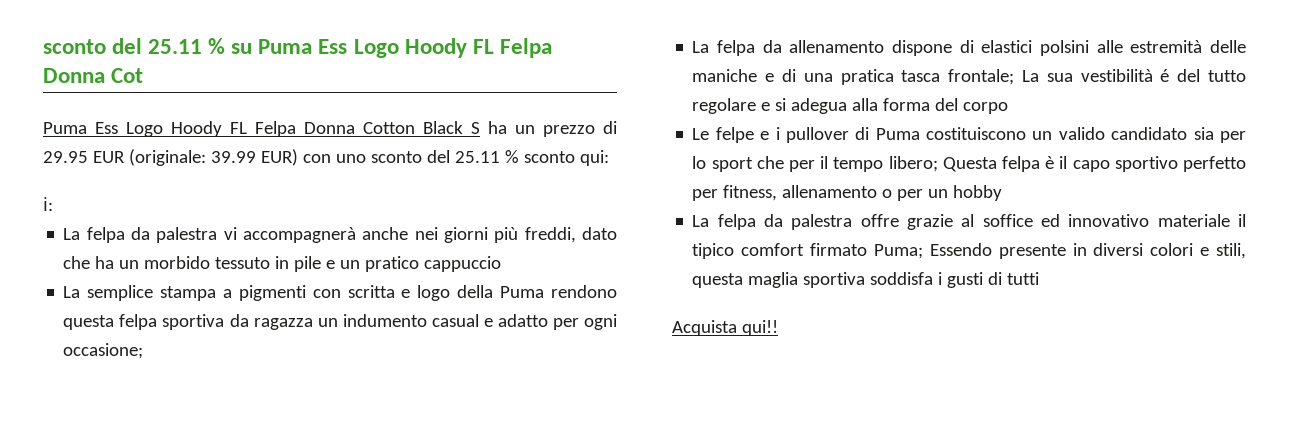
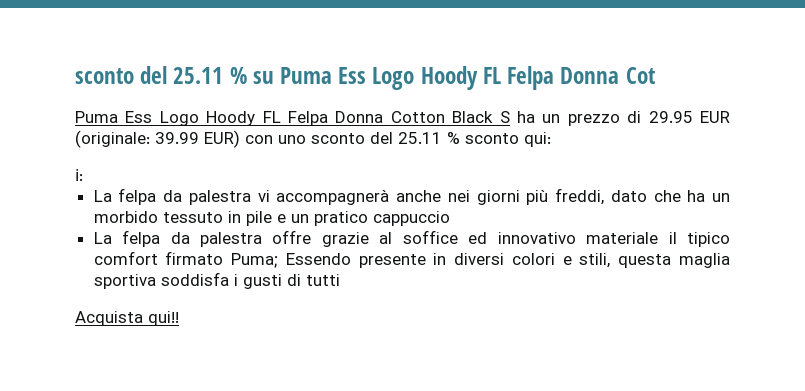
- La semplice stampa a pigmenti con scritta e logo della Puma rendono questa felpa sportiva da ragazza un indumento casual e adatto per ogni occasione;
- La felpa da allenamento dispone di elastici polsini alle estremità delle maniche e di una pratica tasca frontale; La sua vestibilità é del tutto regolare e si adegua alla forma del corpo
- Le felpe e i pullover di Puma costituiscono un valido candidato sia per lo sport che per il tempo libero; Questa felpa è il capo sportivo perfetto per fitness, allenamento o per un hobby

